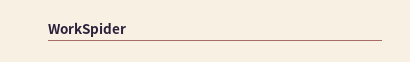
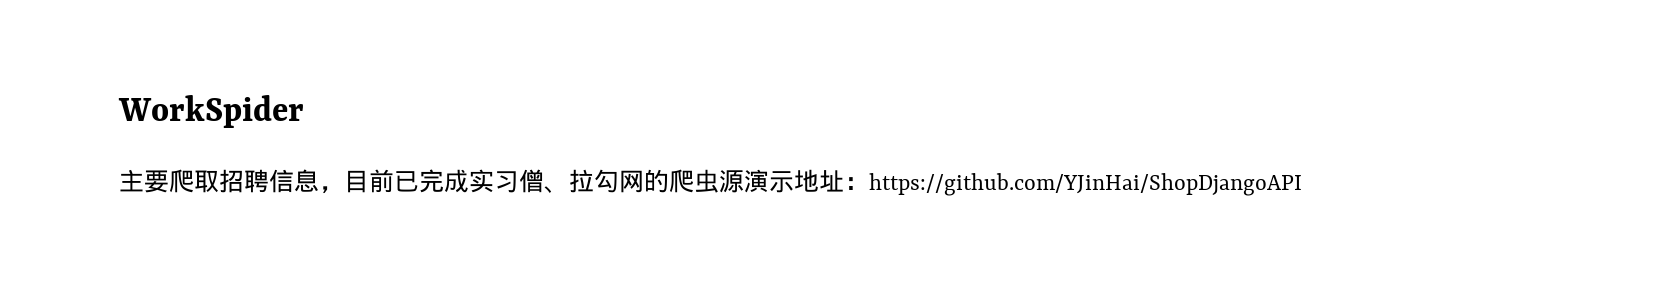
+ 主要爬取招聘信息，目前已完成实习僧、拉勾网的爬虫源演示地址：https://github.com/YJinHai/ShopDjangoAPI

